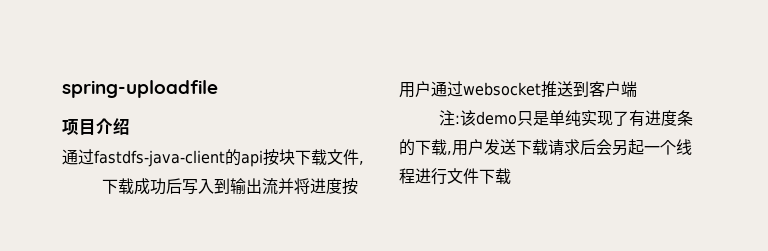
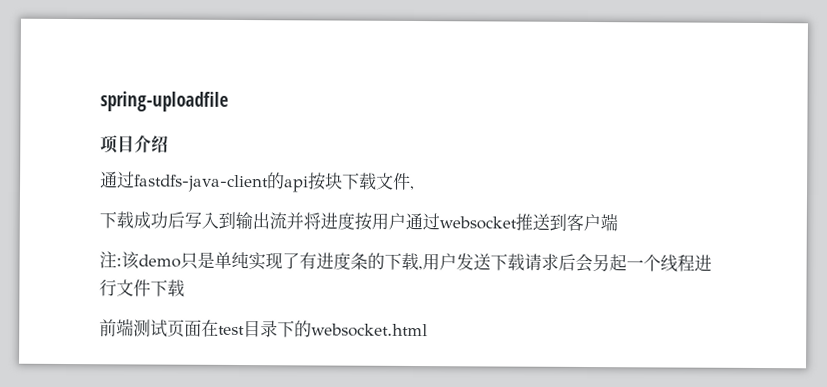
+ 前端测试页面在test目录下的websocket.html

